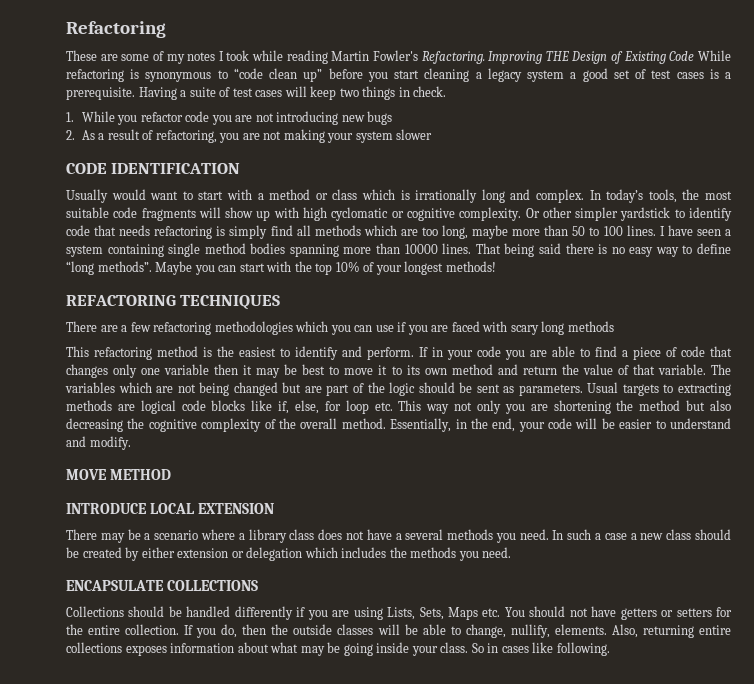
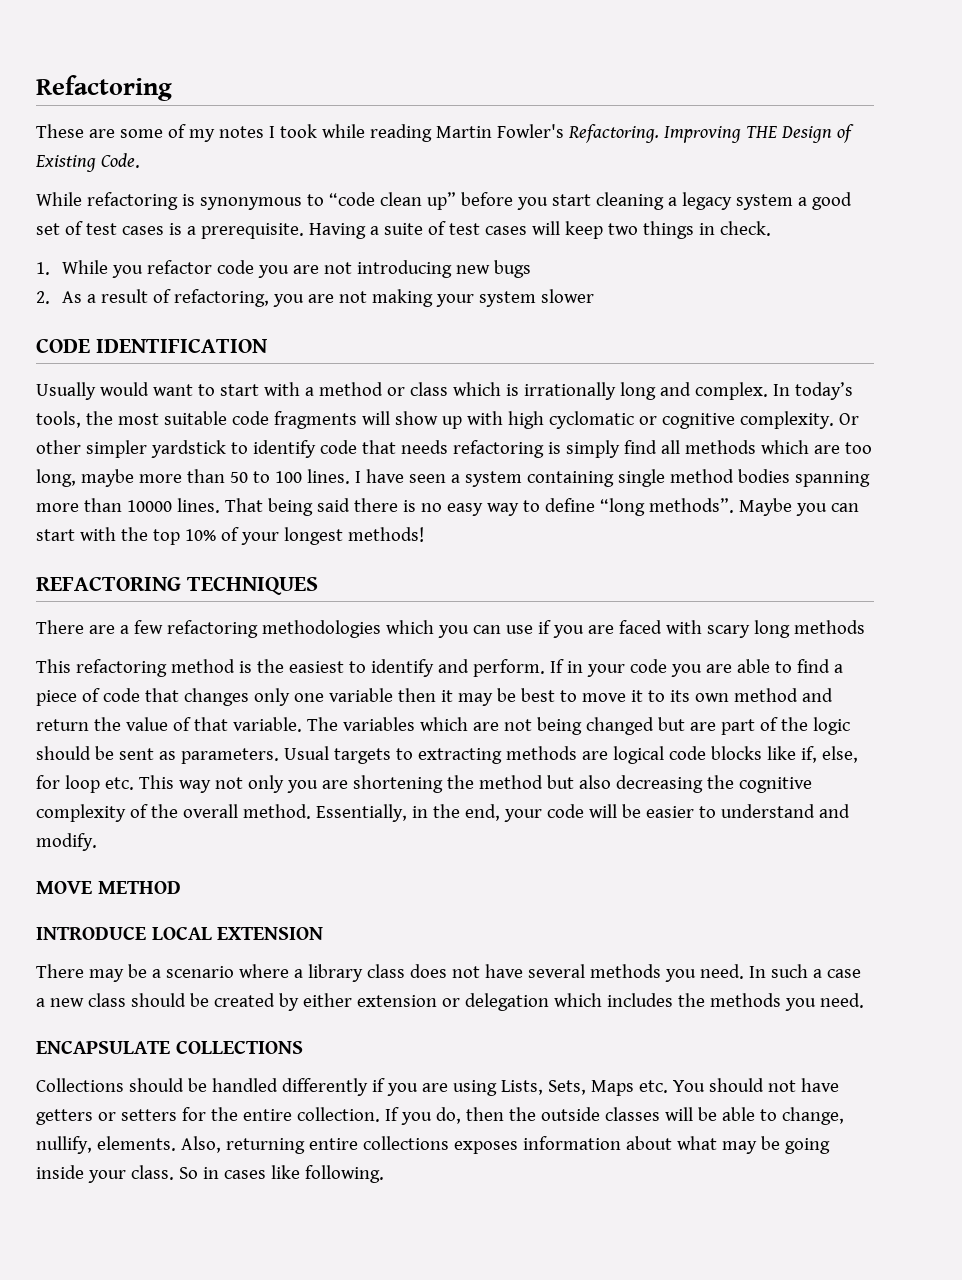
- Improving THE Design of Existing Code While refactoring is synonymous to “code clean up” before you start cleaning a legacy system a good set of test cases is a prerequisite.
+ Improving THE Design of Existing Code.
+ While refactoring is synonymous to “code clean up” before you start cleaning a legacy system a good set of test cases is a prerequisite.
- There may be a scenario where a library class does not have a several methods you need.
+ There may be a scenario where a library class does not have several methods you need.

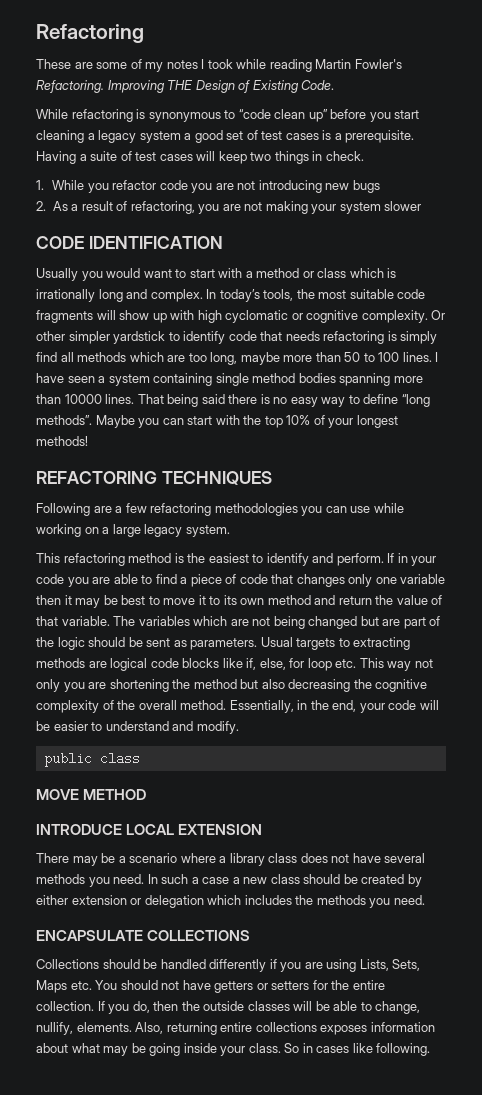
- Usually would want to start with a method or class which is irrationally long and complex.
+ Usually you would want to start with a method or class which is irrationally long and complex.
- There are a few refactoring methodologies which you can use if you are faced with scary long methods
+ Following are a few refactoring methodologies you can use while working on a large legacy system.
+ public class

